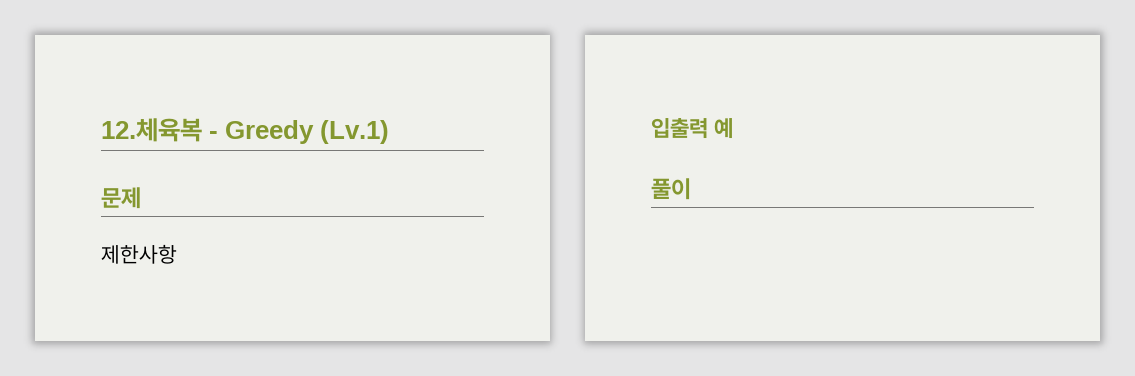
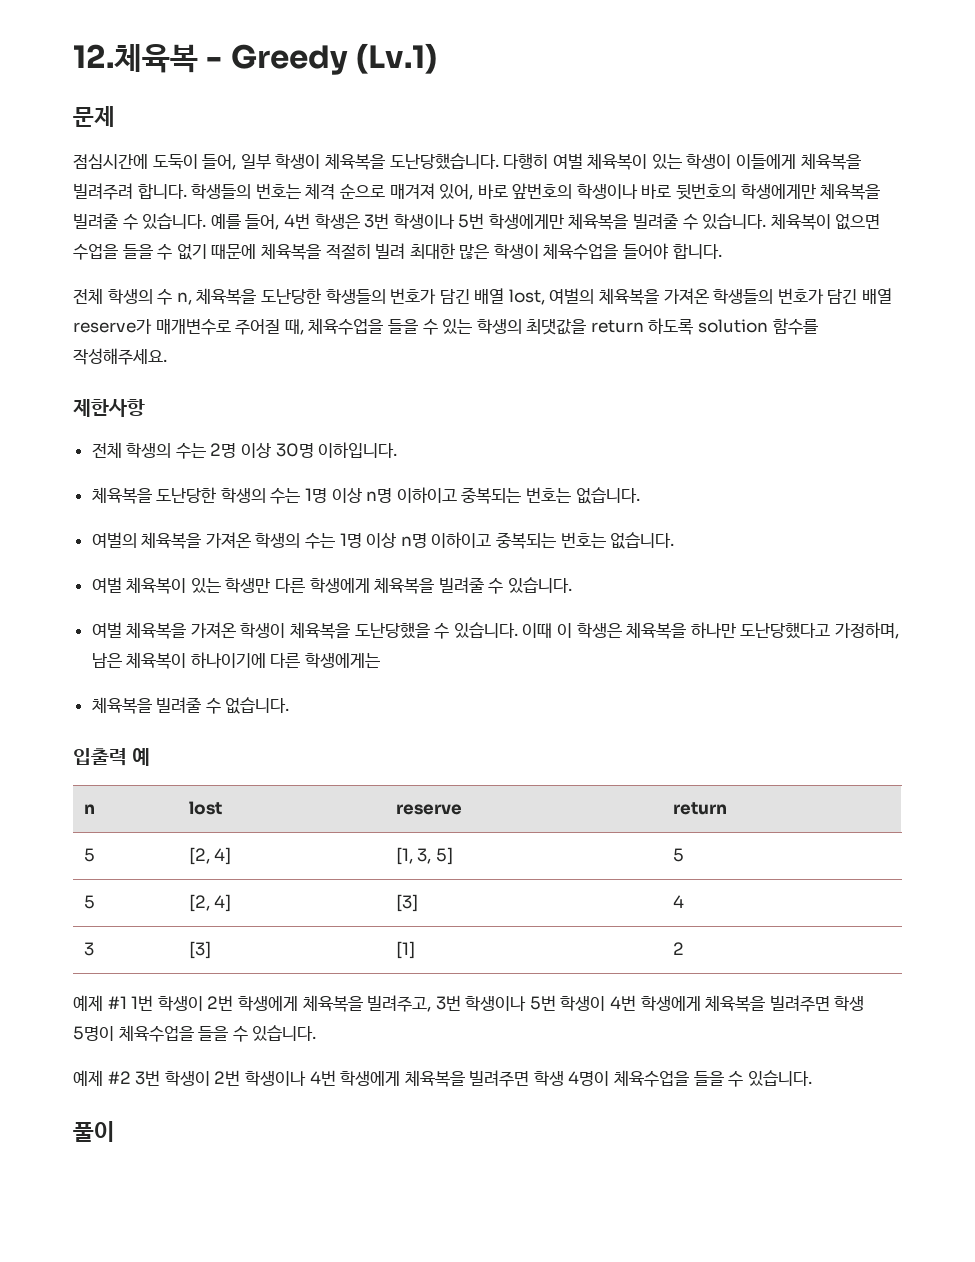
+ 점심시간에 도둑이 들어, 일부 학생이 체육복을 도난당했습니다. 다행히 여벌 체육복이 있는 학생이 이들에게 체육복을 빌려주려 합니다. 학생들의 번호는 체격 순으로 매겨져 있어, 바로 앞번호의 학생이나 바로 뒷번호의 학생에게만 체육복을 빌려줄 수 있습니다. 예를 들어, 4번 학생은 3번 학생이나 5번 학생에게만 체육복을 빌려줄 수 있습니다. 체육복이 없으면 수업을 들을 수 없기 때문에 체육복을 적절히 빌려 최대한 많은 학생이 체육수업을 들어야 합니다.
+ 전체 학생의 수 n, 체육복을 도난당한 학생들의 번호가 담긴 배열 lost, 여벌의 체육복을 가져온 학생들의 번호가 담긴 배열 reserve가 매개변수로 주어질 때, 체육수업을 들을 수 있는 학생의 최댓값을 return 하도록 solution 함수를 작성해주세요.
  제한사항
+ 전체 학생의 수는 2명 이상 30명 이하입니다.
+ 체육복을 도난당한 학생의 수는 1명 이상 n명 이하이고 중복되는 번호는 없습니다.
+ 여벌의 체육복을 가져온 학생의 수는 1명 이상 n명 이하이고 중복되는 번호는 없습니다.
+ 여벌 체육복이 있는 학생만 다른 학생에게 체육복을 빌려줄 수 있습니다.
+ 여벌 체육복을 가져온 학생이 체육복을 도난당했을 수 있습니다. 이때 이 학생은 체육복을 하나만 도난당했다고 가정하며, 남은 체육복이 하나이기에 다른 학생에게는
+ 체육복을 빌려줄 수 없습니다.
  입출력 예
+ n | lost | reserve | return
+ 5 | [2, 4] | [1, 3, 5] | 5
+ 5 | [2, 4] | [3] | 4
+ 3 | [3] | [1] | 2
+ 예제 #1 1번 학생이 2번 학생에게 체육복을 빌려주고, 3번 학생이나 5번 학생이 4번 학생에게 체육복을 빌려주면 학생 5명이 체육수업을 들을 수 있습니다.
+ 예제 #2 3번 학생이 2번 학생이나 4번 학생에게 체육복을 빌려주면 학생 4명이 체육수업을 들을 수 있습니다.

